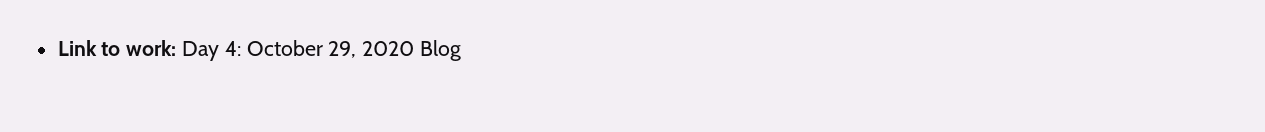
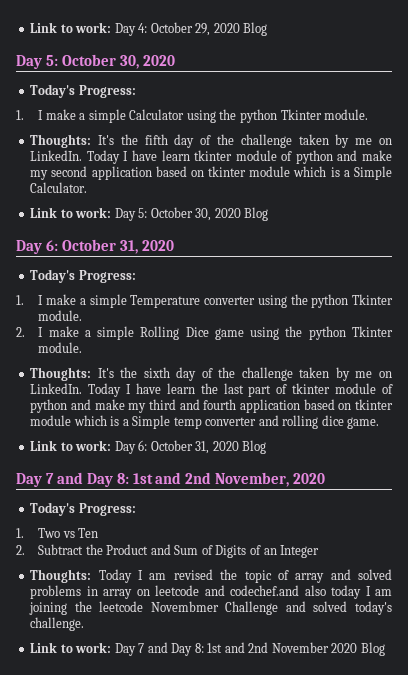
  Link to work: Day 4: October 29, 2020 Blog
+ Day 5: October 30, 2020
+ Today's Progress:
+ 1. I make a simple Calculator using the python Tkinter module.
+ Thoughts: It's the fifth day of the challenge taken by me on LinkedIn. Today I have learn tkinter module of python and make my second application based on tkinter module which is a Simple Calculator.
+ Link to work: Day 5: October 30, 2020 Blog
+ Day 6: October 31, 2020
+ Today's Progress:
+ 1. I make a simple Temperature converter using the python Tkinter module.
+ 2. I make a simple Rolling Dice game using the python Tkinter module.
+ Thoughts: It's the sixth day of the challenge taken by me on LinkedIn. Today I have learn the last part of tkinter module of python and make my third and fourth application based on tkinter module which is a Simple temp converter and rolling dice game.
+ Link to work: Day 6: October 31, 2020 Blog
+ Day 7 and Day 8: 1st and 2nd November, 2020
+ Today's Progress:
+ 1. Two vs Ten
+ 2. Subtract the Product and Sum of Digits of an Integer
+ Thoughts: Today I am revised the topic of array and solved problems in array on leetcode and codechef.and also today I am joining the leetcode Novembmer Challenge and solved today's challenge.
+ Link to work: Day 7 and Day 8: 1st and 2nd November 2020 Blog

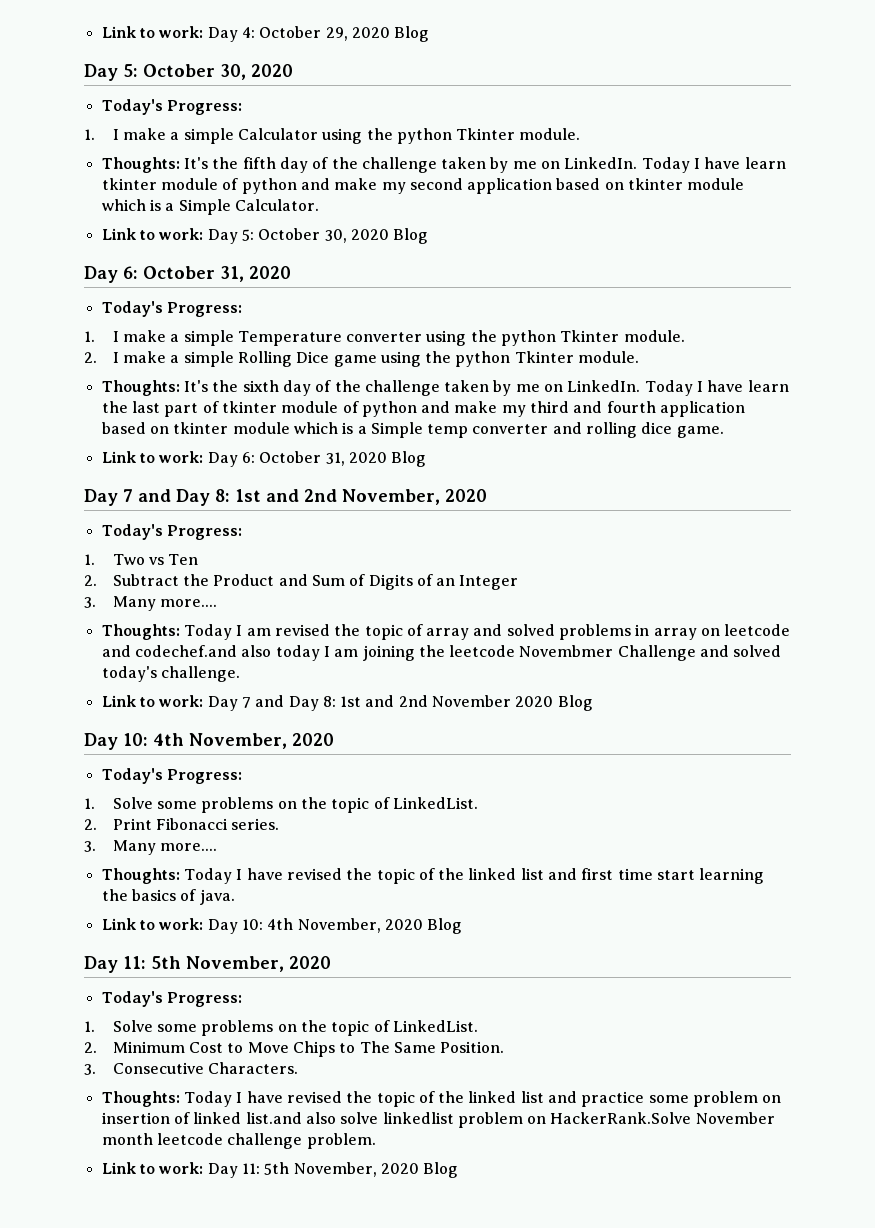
  2. Subtract the Product and Sum of Digits of an Integer
+ 3. Many more....
  Link to work: Day 7 and Day 8: 1st and 2nd November 2020 Blog
+ Day 10: 4th November, 2020
+ Today's Progress:
+ 1. Solve some problems on the topic of LinkedList.
+ 2. Print Fibonacci series.
+ 3. Many more....
+ Thoughts: Today I have revised the topic of the linked list and first time start learning the basics of java.
+ Link to work: Day 10: 4th November, 2020 Blog
+ Day 11: 5th November, 2020
+ Today's Progress:
+ 1. Solve some problems on the topic of LinkedList.
+ 2. Minimum Cost to Move Chips to The Same Position.
+ 3. Consecutive Characters.
+ Thoughts: Today I have revised the topic of the linked list and practice some problem on insertion of linked list.and also solve linkedlist problem on HackerRank.Solve November month leetcode challenge problem.
+ Link to work: Day 11: 5th November, 2020 Blog

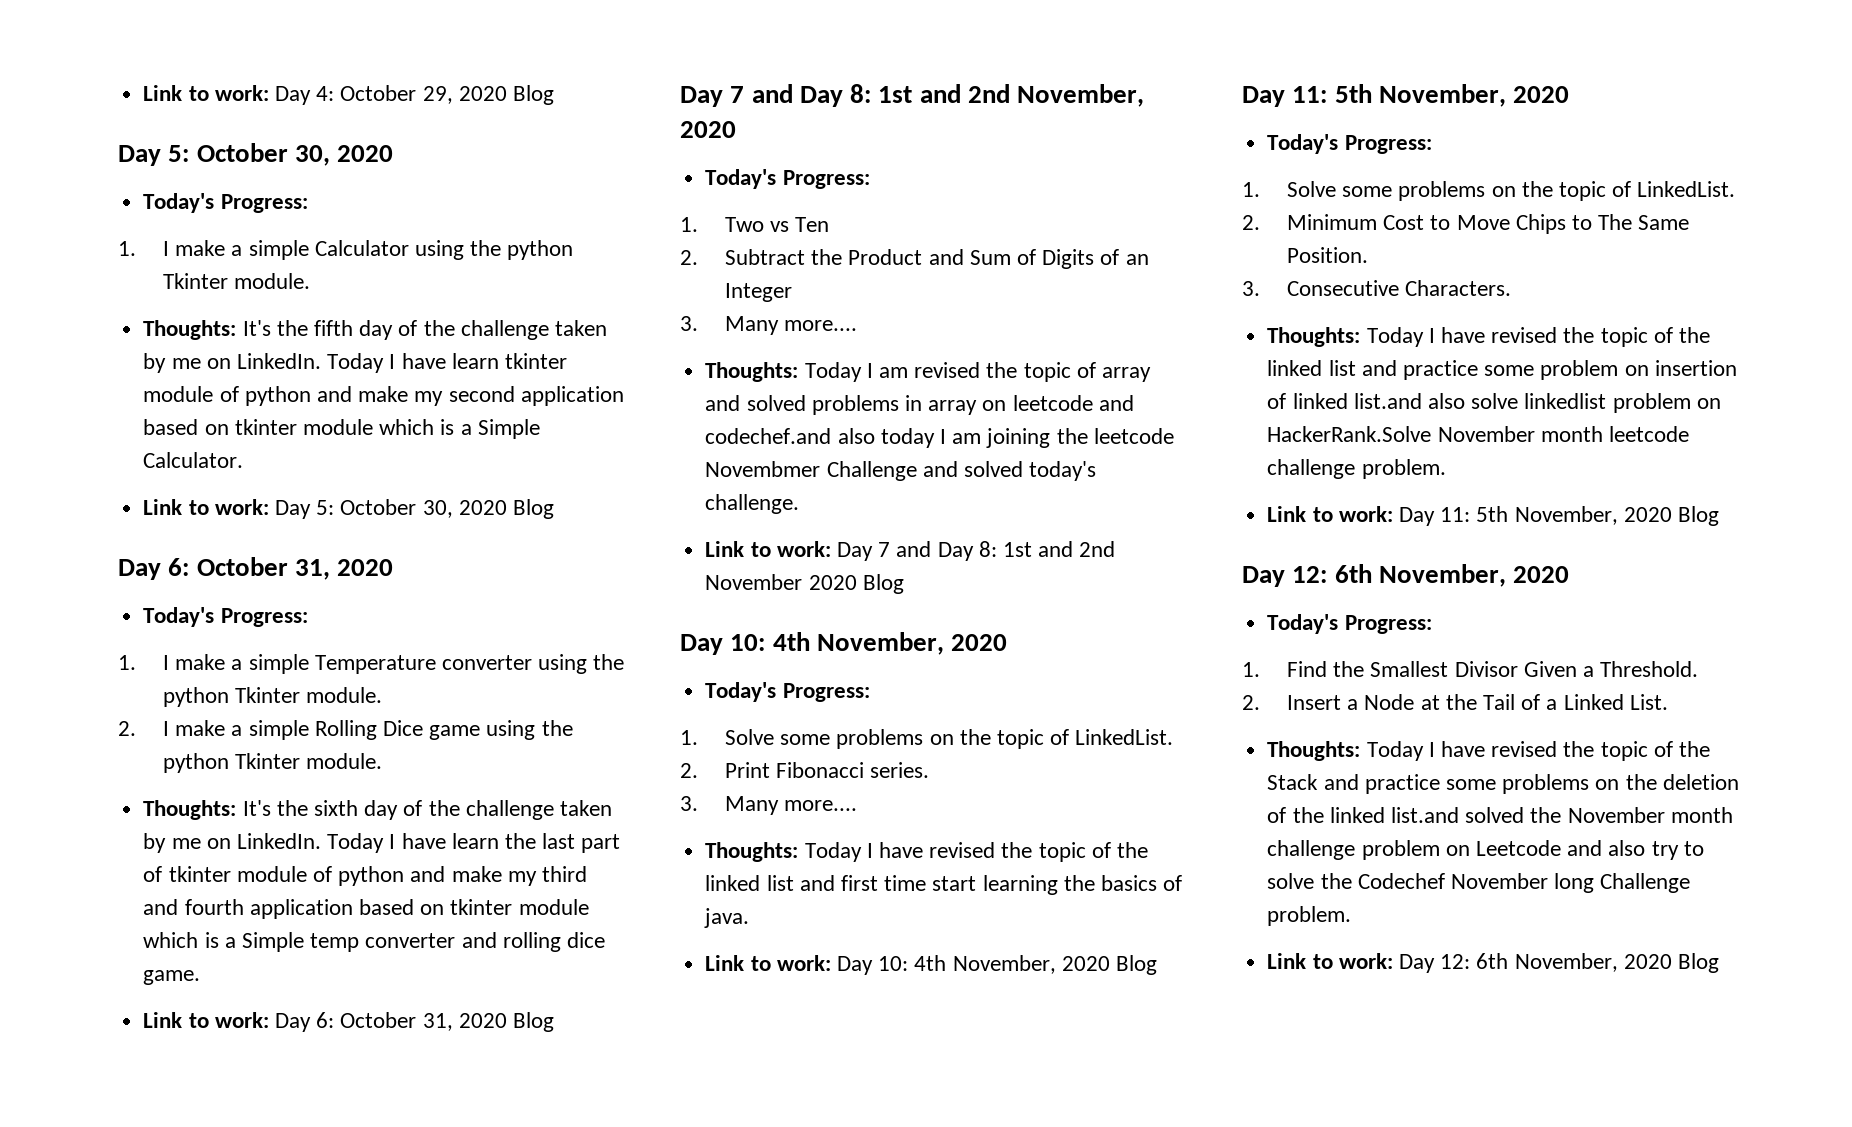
  Link to work: Day 11: 5th November, 2020 Blog
+ Day 12: 6th November, 2020
+ Today's Progress:
+ 1. Find the Smallest Divisor Given a Threshold.
+ 2. Insert a Node at the Tail of a Linked List.
+ Thoughts: Today I have revised the topic of the Stack and practice some problems on the deletion of the linked list.and solved the November month challenge problem on Leetcode and also try to solve the Codechef November long Challenge problem.
+ Link to work: Day 12: 6th November, 2020 Blog

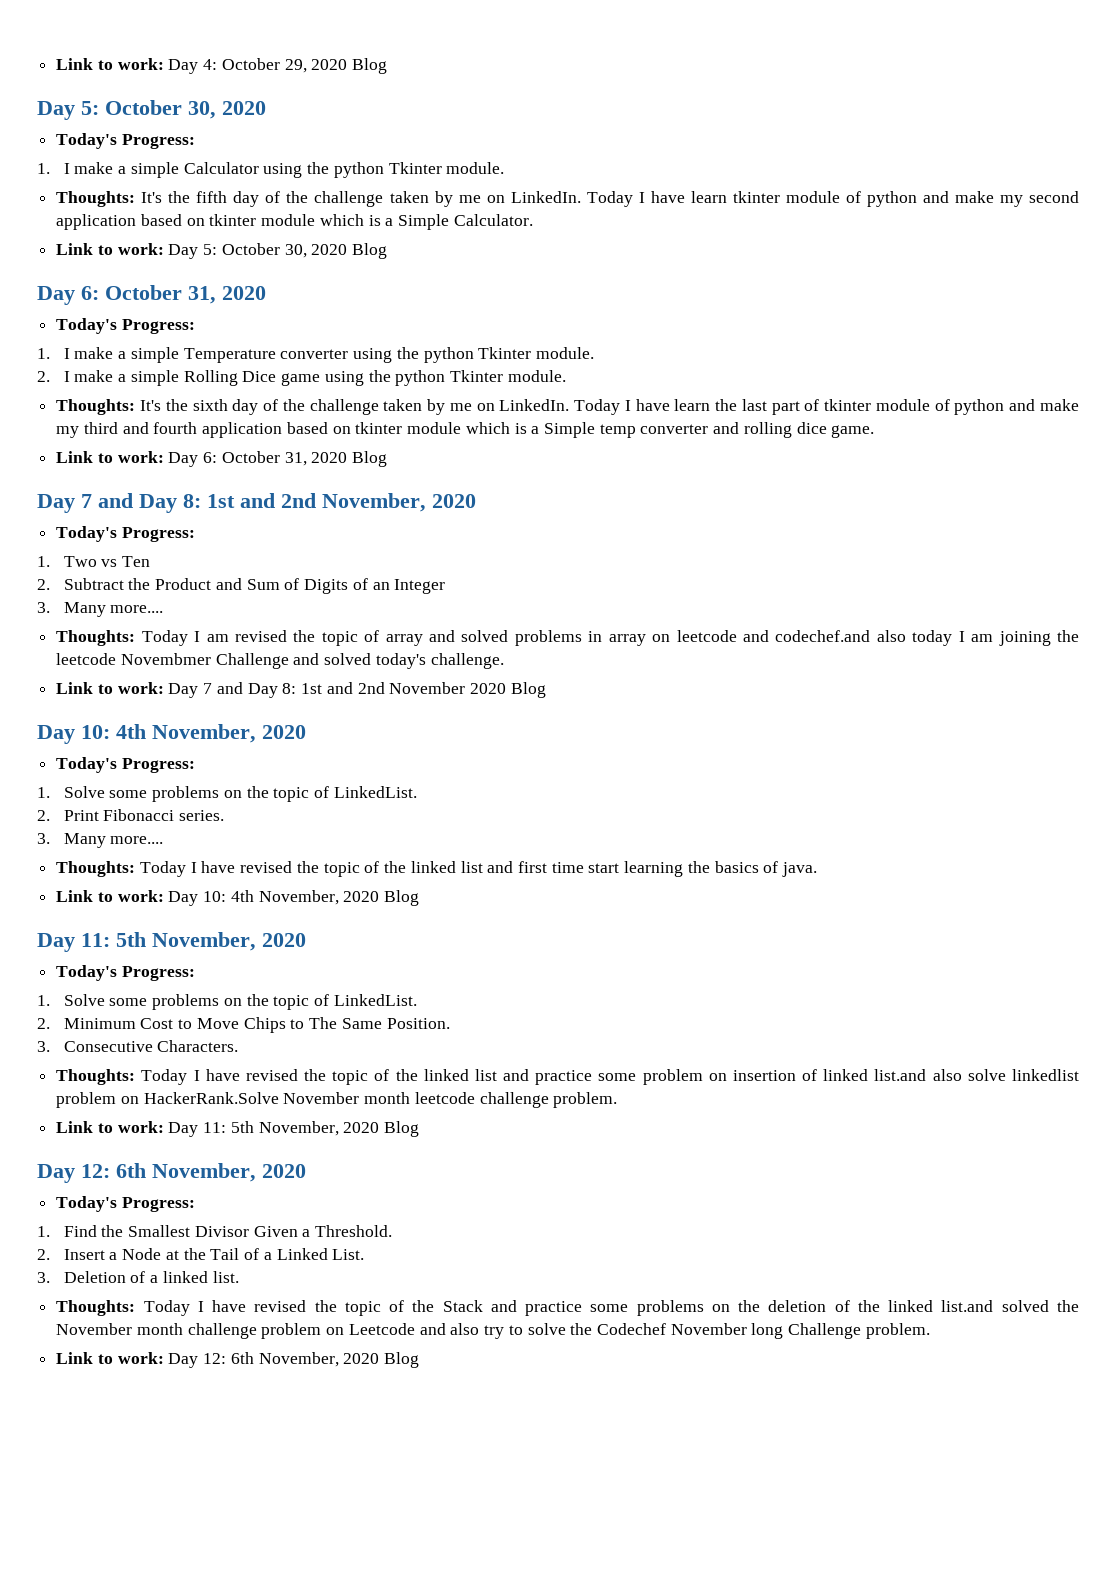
+ 3. Deletion of a linked list.

